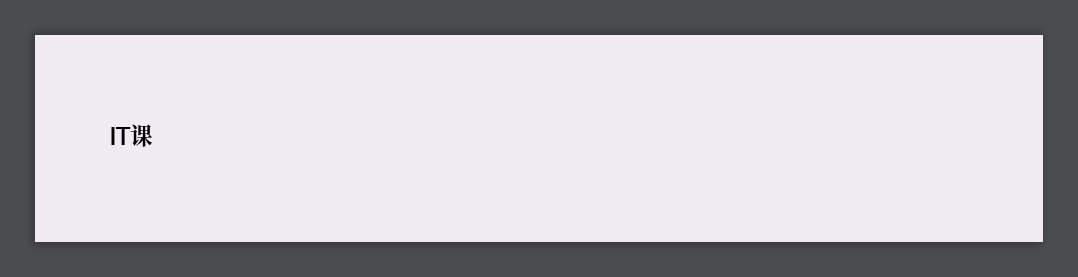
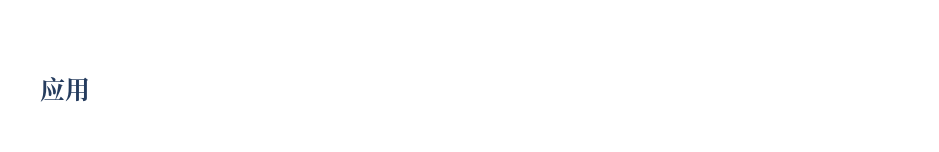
- IT课
+ 应用

